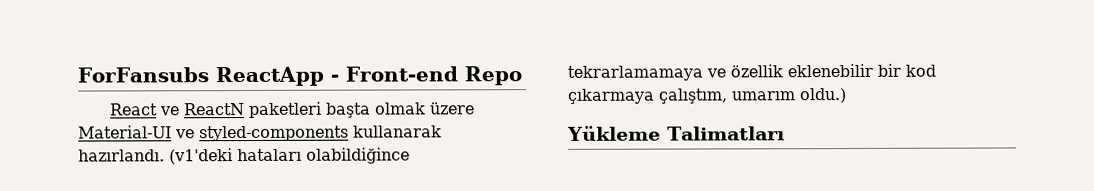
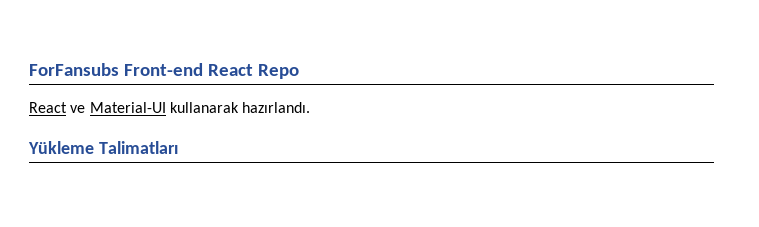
- ForFansubs ReactApp - Front-end Repo
+ ForFansubs Front-end React Repo
- React ve ReactN paketleri başta olmak üzere Material-UI ve styled-components kullanarak hazırlandı. (v1'deki hataları olabildiğince tekrarlamamaya ve özellik eklenebilir bir kod çıkarmaya çalıştım, umarım oldu.)
+ React ve Material-UI kullanarak hazırlandı.

